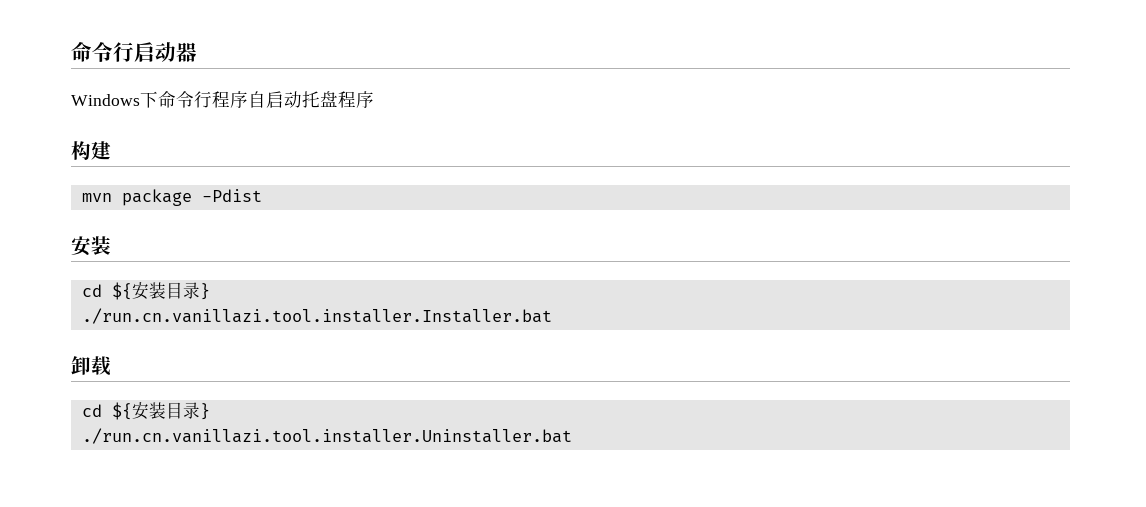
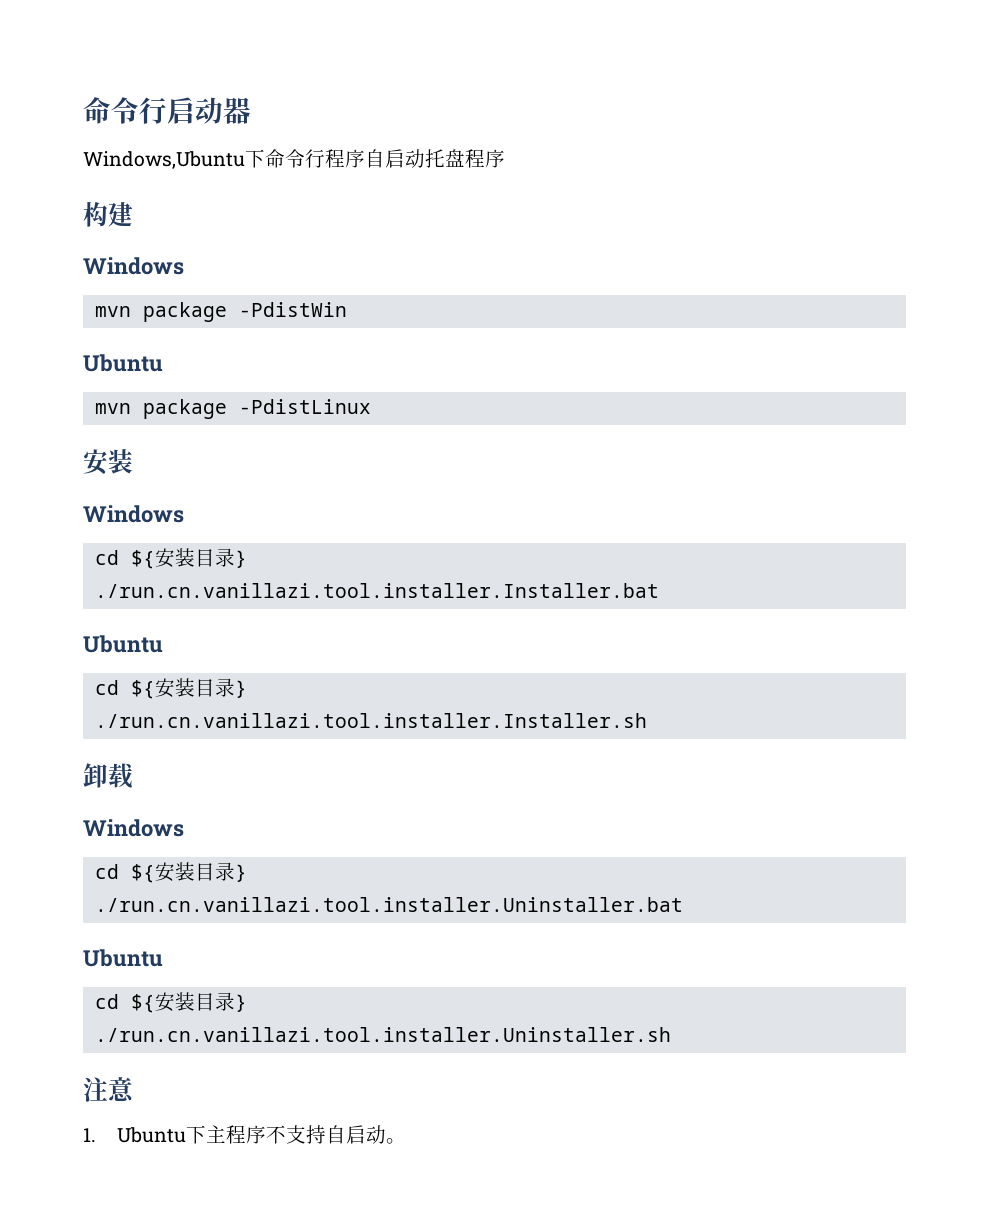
- Windows下命令行程序自启动托盘程序
+ Windows,Ubuntu下命令行程序自启动托盘程序
  构建
- mvn package -Pdist
+ Windows
+ mvn package -PdistWin
+ Ubuntu
+ mvn package -PdistLinux
  安装
+ Windows
  ./run.cn.vanillazi.tool.installer.Installer.bat
+ Ubuntu
+ cd ${安装目录}
+ ./run.cn.vanillazi.tool.installer.Installer.sh
  卸载
+ Windows
  ./run.cn.vanillazi.tool.installer.Uninstaller.bat
+ Ubuntu
+ cd ${安装目录}
+ ./run.cn.vanillazi.tool.installer.Uninstaller.sh
+ 注意
+ 1. Ubuntu下主程序不支持自启动。

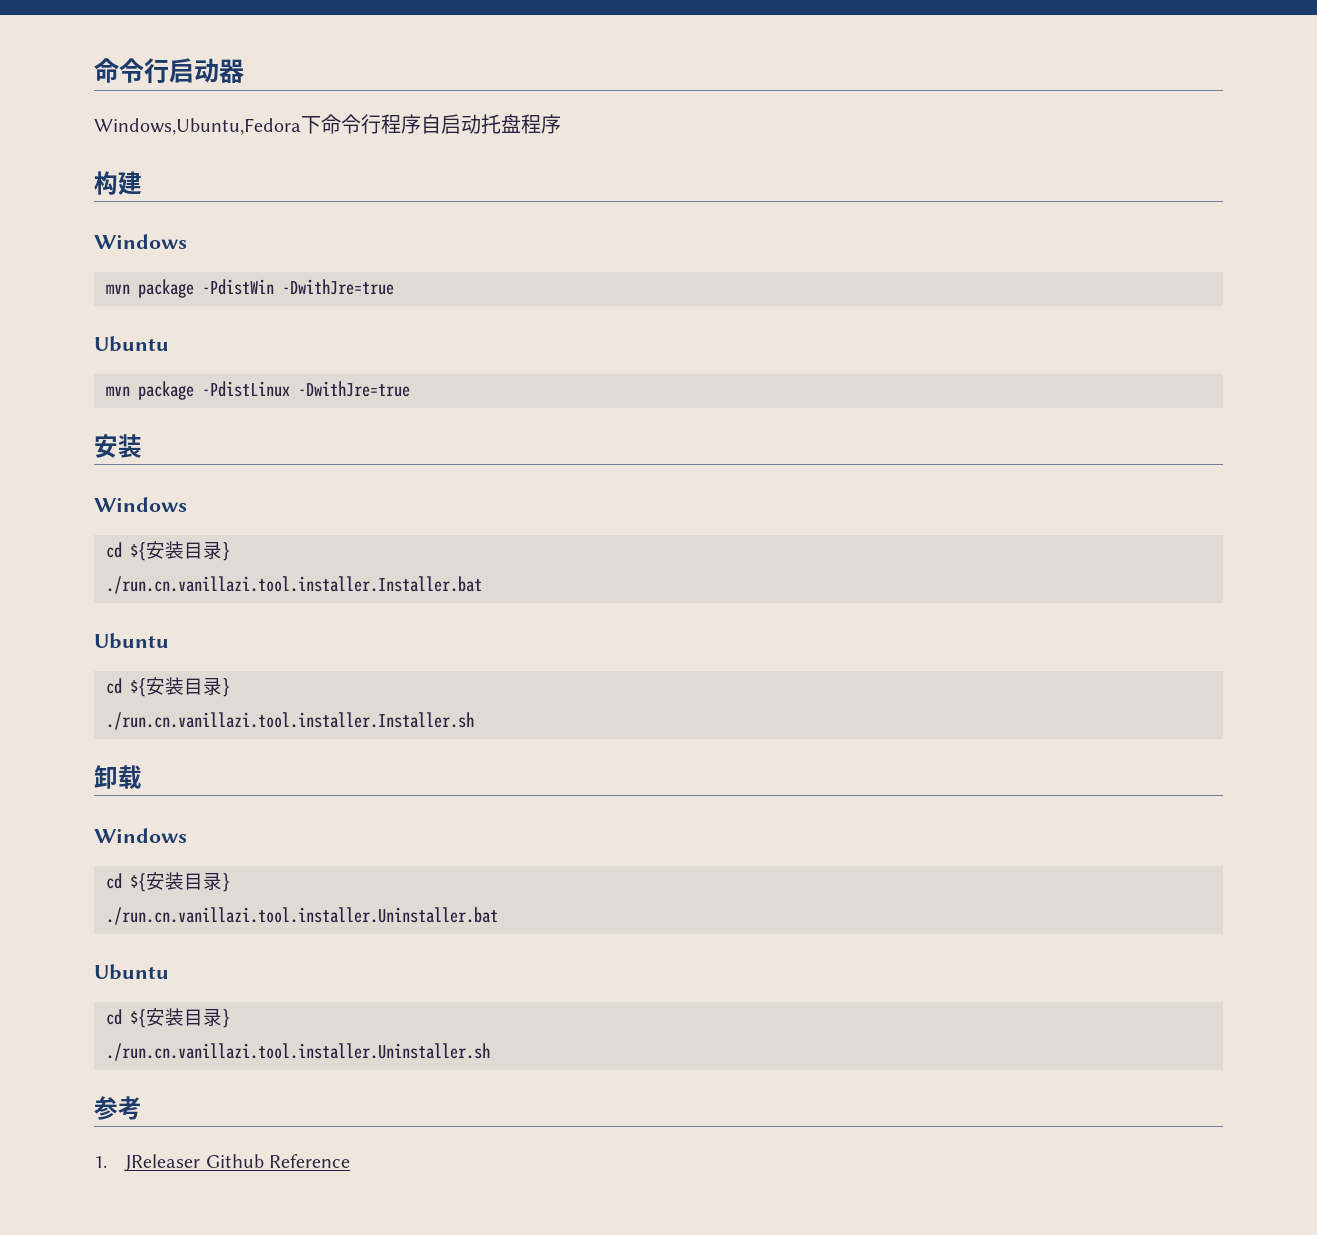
- Windows,Ubuntu下命令行程序自启动托盘程序
+ Windows,Ubuntu,Fedora下命令行程序自启动托盘程序
- mvn package -PdistWin
+ mvn package -PdistWin -DwithJre=true
- mvn package -PdistLinux
+ mvn package -PdistLinux -DwithJre=true
- 注意
+ 参考
- 1. Ubuntu下主程序不支持自启动。
+ 1. JReleaser Github Reference

